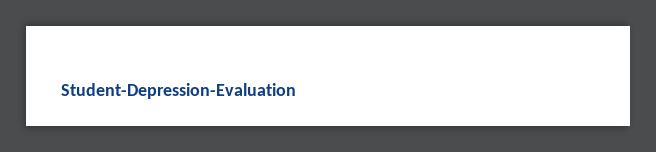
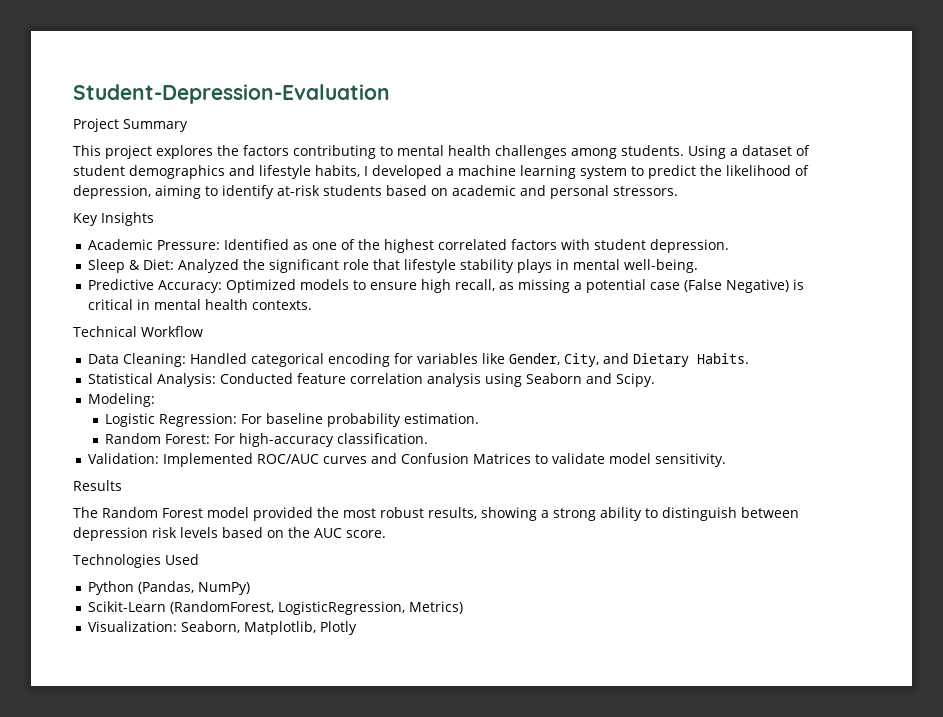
+ Project Summary
+ This project explores the factors contributing to mental health challenges among students. Using a dataset of student demographics and lifestyle habits, I developed a machine learning system to predict the likelihood of depression, aiming to identify at-risk students based on academic and personal stressors.
+ Key Insights
+ Academic Pressure: Identified as one of the highest correlated factors with student depression.
+ Sleep & Diet: Analyzed the significant role that lifestyle stability plays in mental well-being.
+ Predictive Accuracy: Optimized models to ensure high recall, as missing a potential case (False Negative) is critical in mental health contexts.
+ Technical Workflow
+ Data Cleaning: Handled categorical encoding for variables like Gender, City, and Dietary Habits.
+ Statistical Analysis: Conducted feature correlation analysis using Seaborn and Scipy.
+ Modeling:
+ Logistic Regression: For baseline probability estimation.
+ Random Forest: For high-accuracy classification.
+ Validation: Implemented ROC/AUC curves and Confusion Matrices to validate model sensitivity.
+ Results
+ The Random Forest model provided the most robust results, showing a strong ability to distinguish between depression risk levels based on the AUC score.
+ Technologies Used
+ Python (Pandas, NumPy)
+ Scikit-Learn (RandomForest, LogisticRegression, Metrics)
+ Visualization: Seaborn, Matplotlib, Plotly

